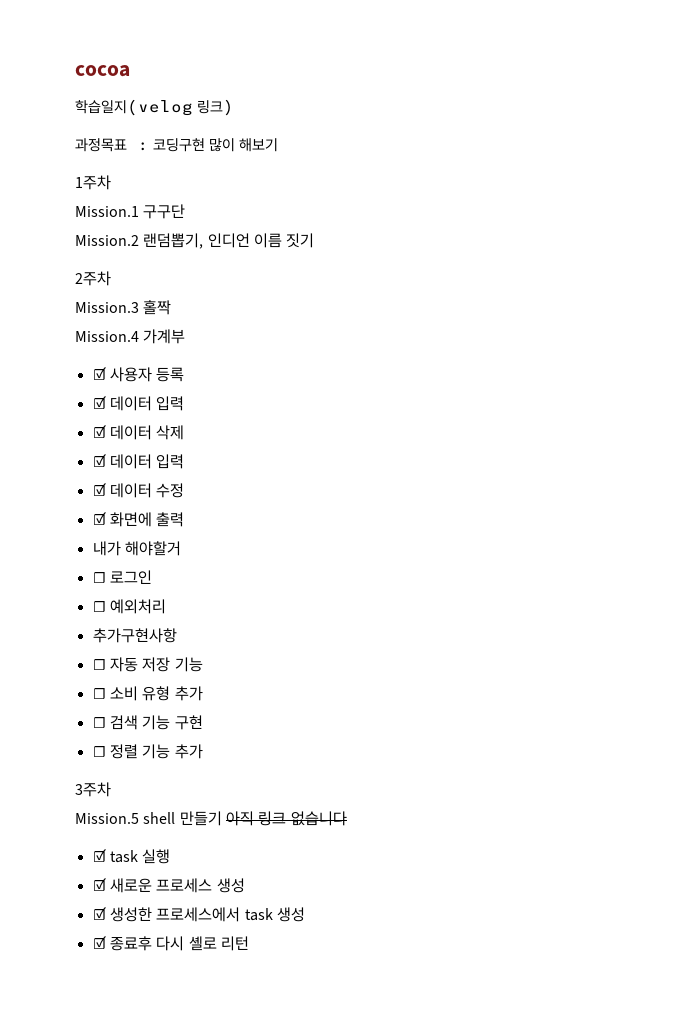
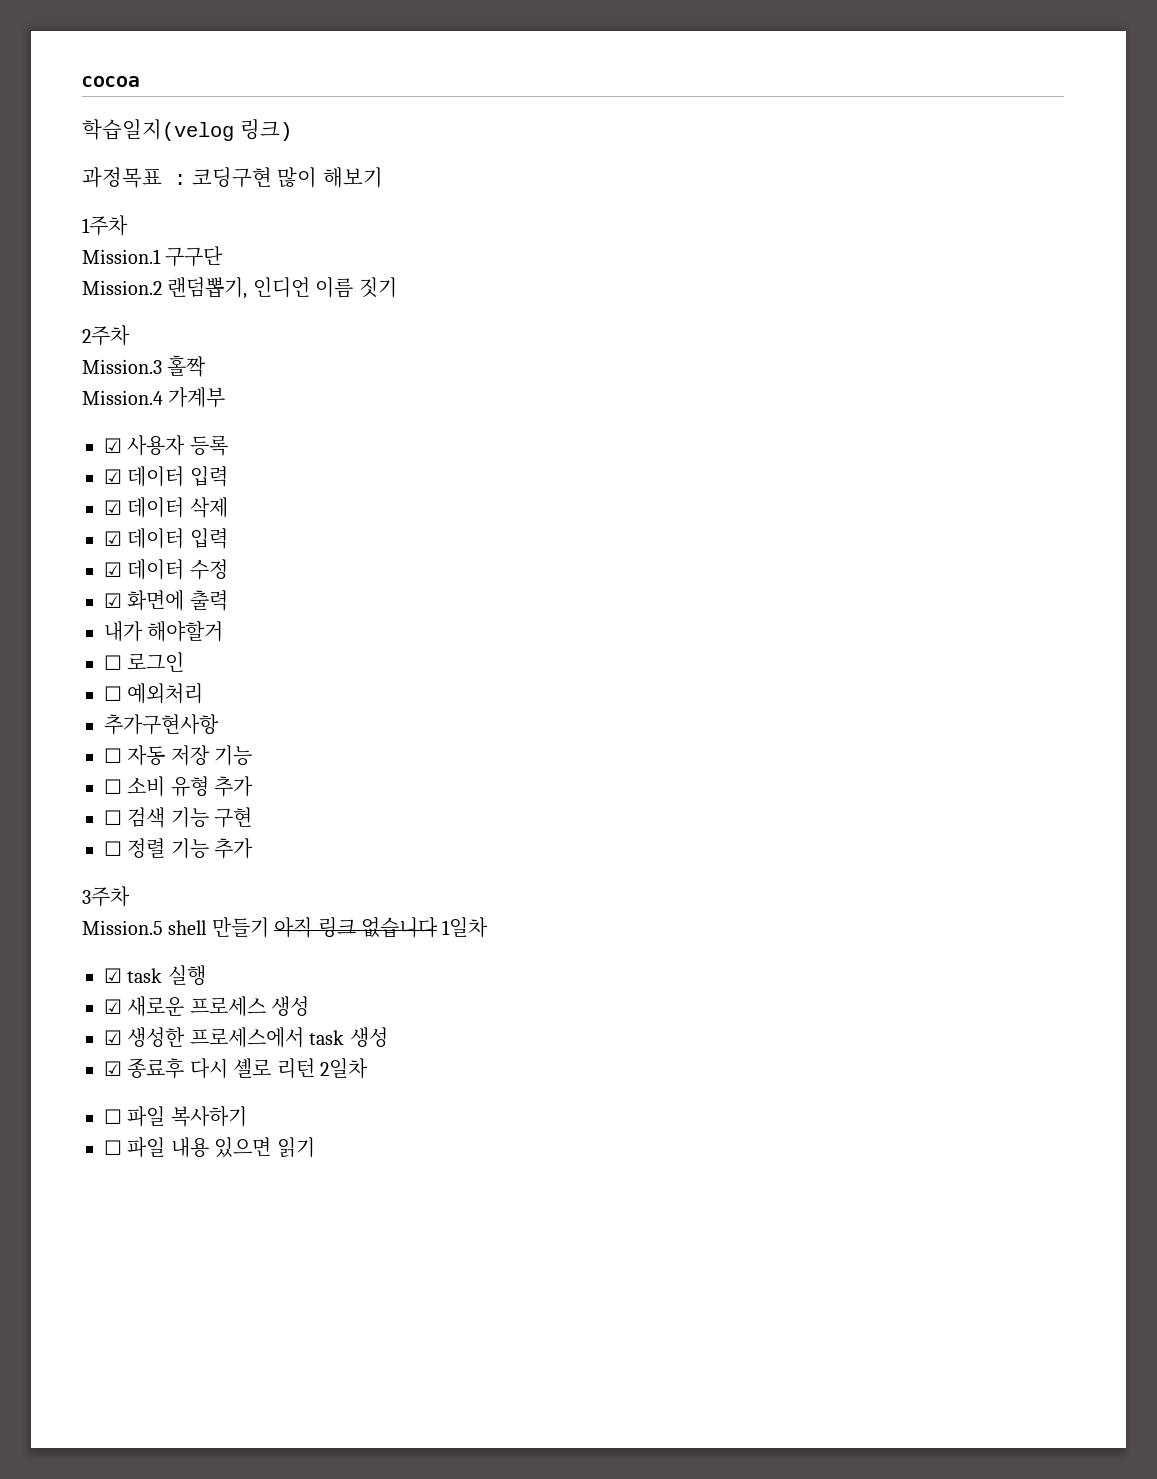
- Mission.5 shell 만들기 아직 링크 없습니다
+ Mission.5 shell 만들기 아직 링크 없습니다 1일차
- ☑ 종료후 다시 셸로 리턴
+ ☑ 종료후 다시 셸로 리턴 2일차
+ ☐ 파일 복사하기
+ ☐ 파일 내용 있으면 읽기

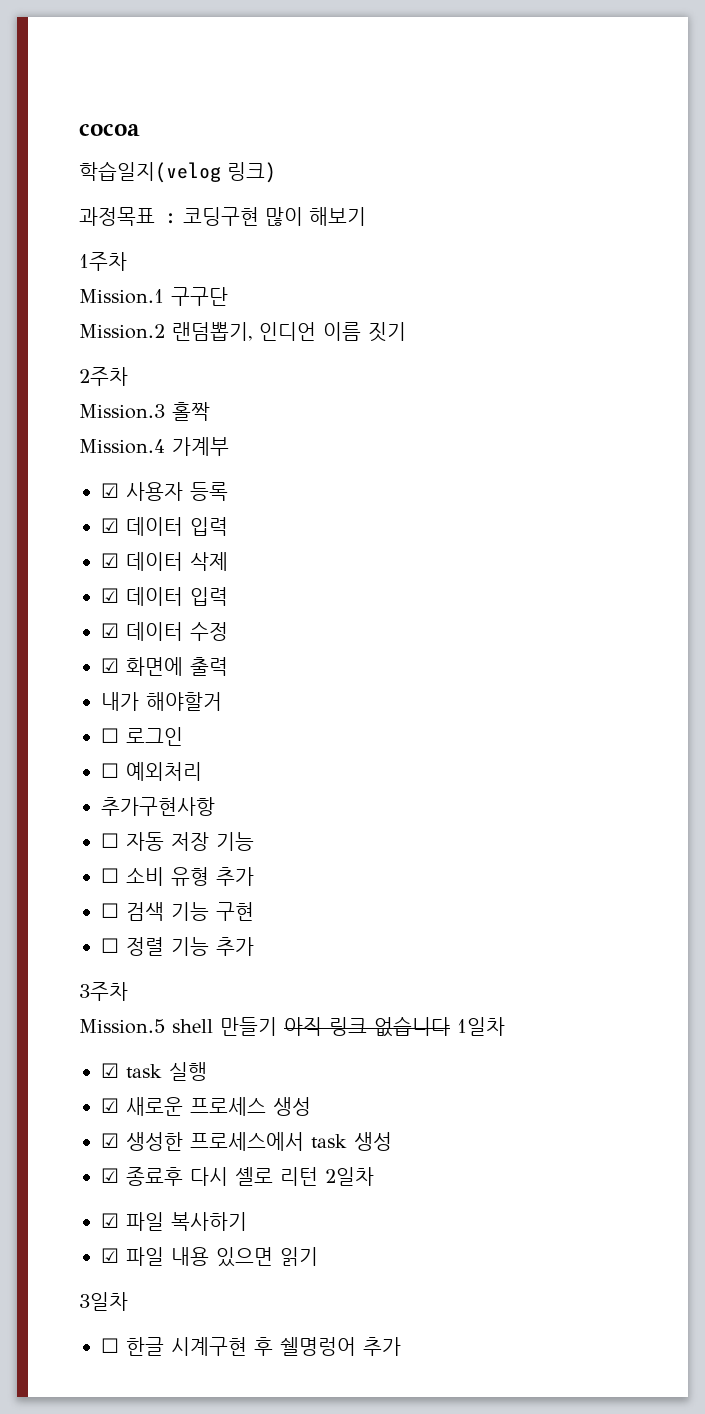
- ☐ 파일 복사하기
+ ☑ 파일 복사하기
- ☐ 파일 내용 있으면 읽기
+ ☑ 파일 내용 있으면 읽기
+ 3일차
+ ☐ 한글 시계구현 후 쉘명렁어 추가

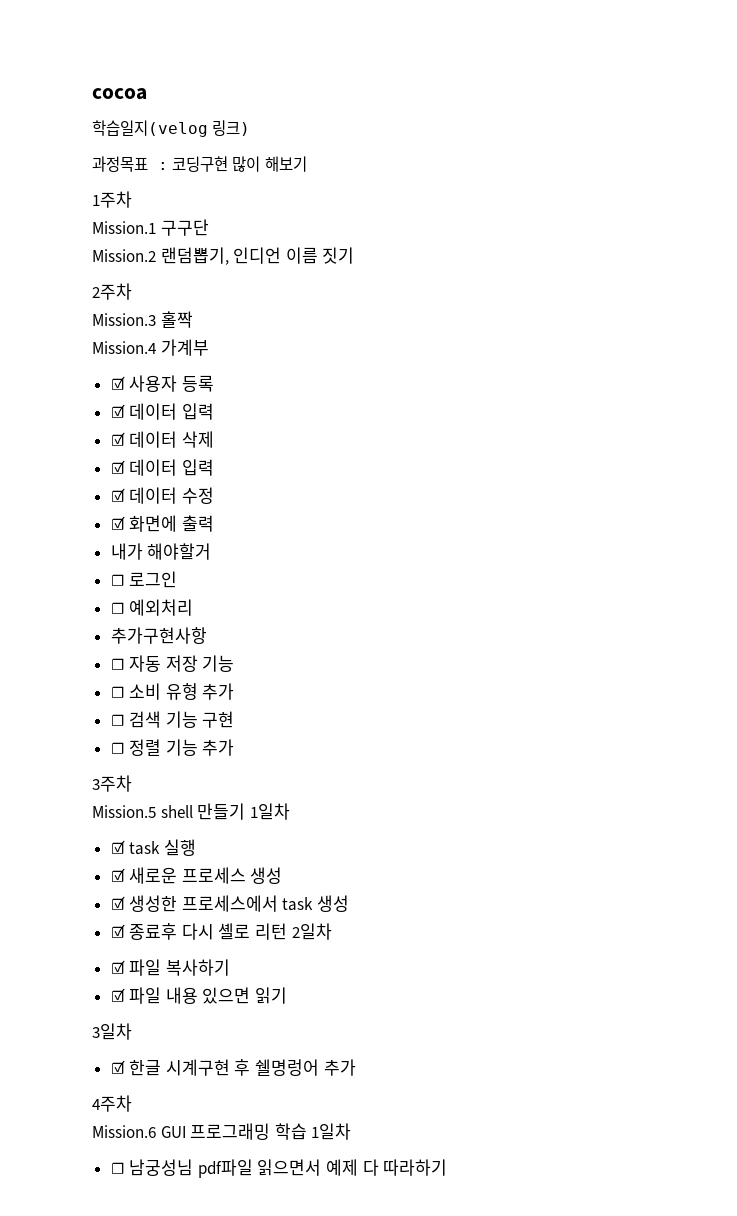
- Mission.5 shell 만들기 아직 링크 없습니다 1일차
+ Mission.5 shell 만들기 1일차
- ☐ 한글 시계구현 후 쉘명렁어 추가
+ ☑ 한글 시계구현 후 쉘명렁어 추가
+ 4주차
+ Mission.6 GUI 프로그래밍 학습 1일차
+ ☐ 남궁성님 pdf파일 읽으면서 예제 다 따라하기

